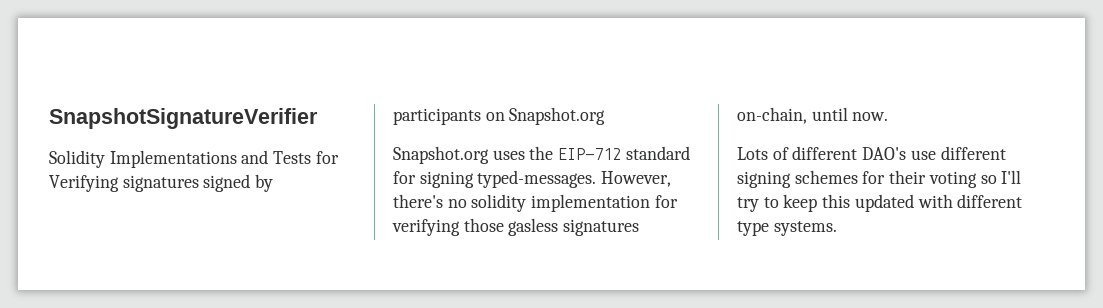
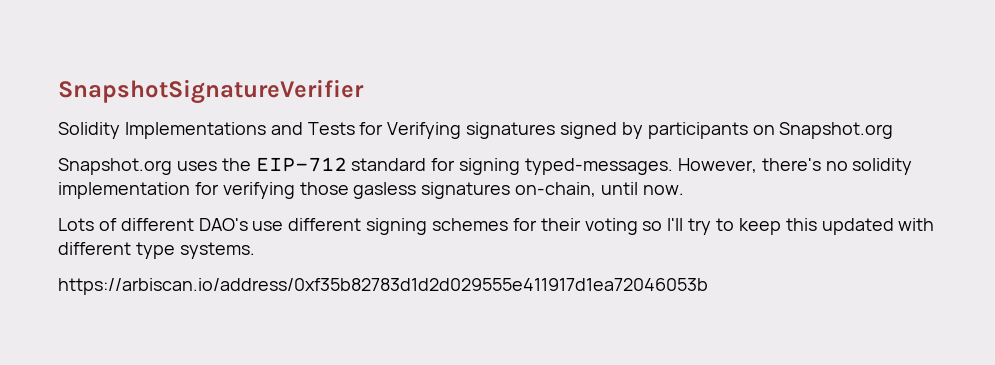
+ https://arbiscan.io/address/0xf35b82783d1d2d029555e411917d1ea72046053b

